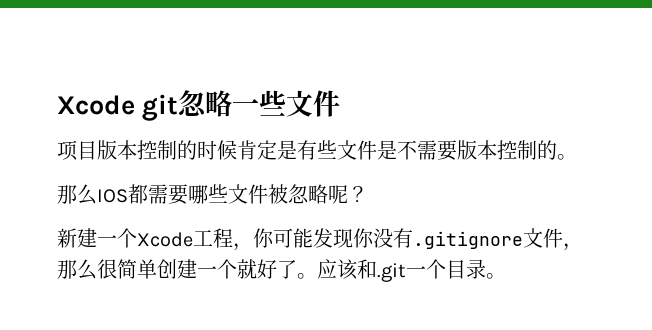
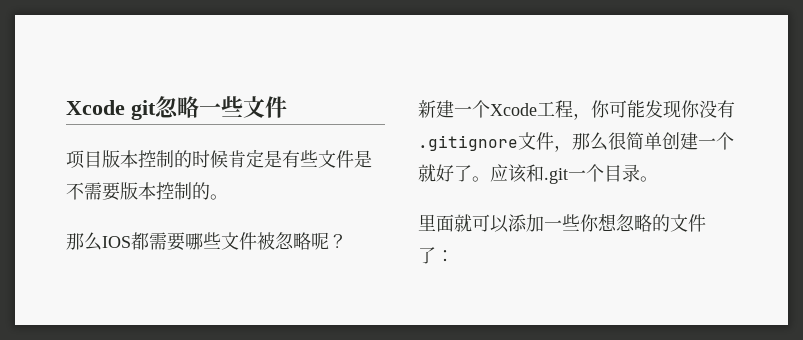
+ 里面就可以添加一些你想忽略的文件了：

